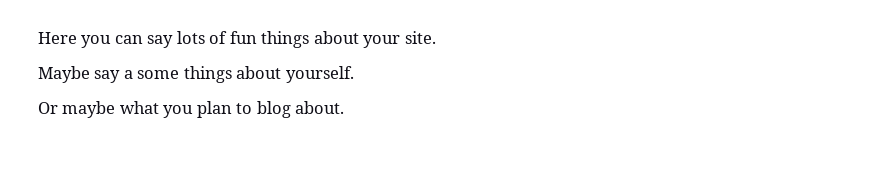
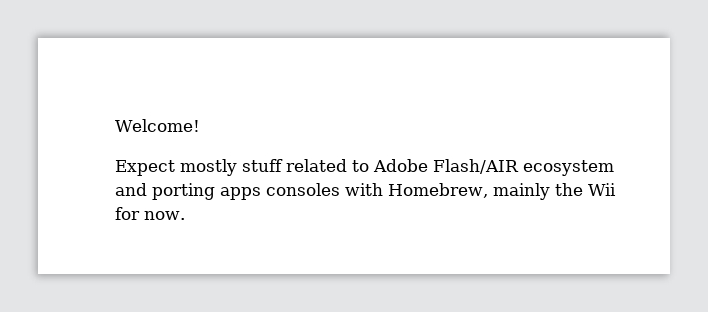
- Here you can say lots of fun things about your site.
- Maybe say a some things about yourself.
- Or maybe what you plan to blog about.
+ Welcome!
+ Expect mostly stuff related to Adobe Flash/AIR ecosystem and porting apps consoles with Homebrew, mainly the Wii for now.

